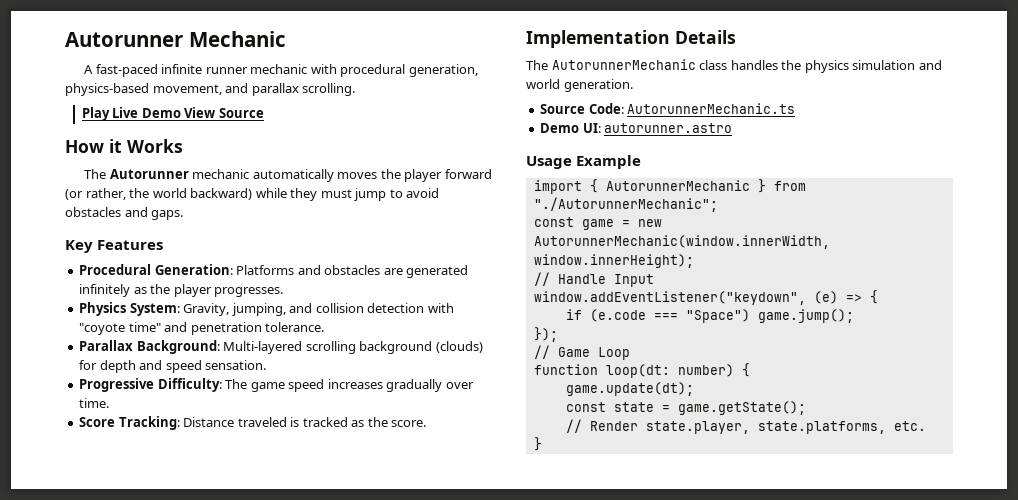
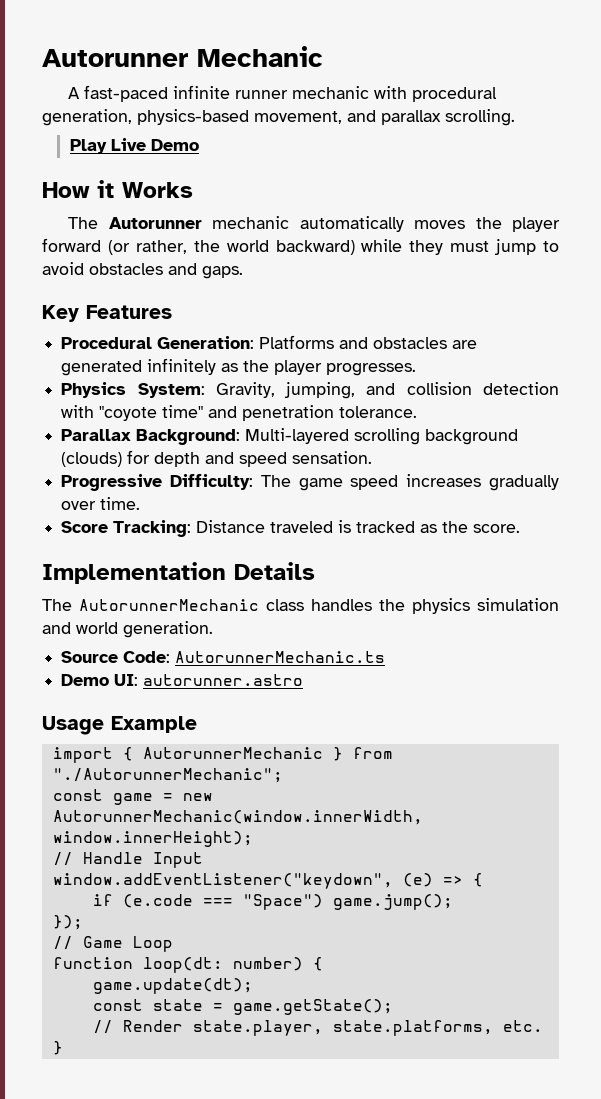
- Play Live Demo View Source
+ Play Live Demo

